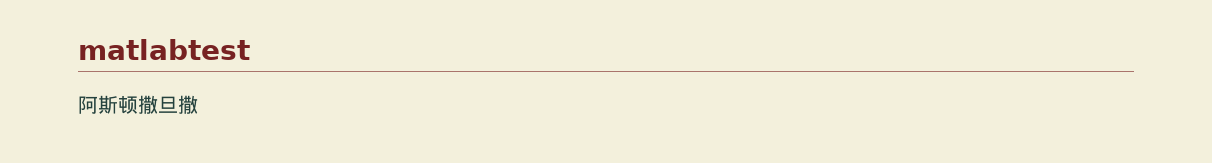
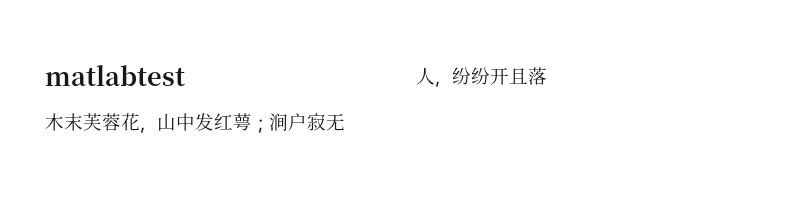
- 阿斯顿撒旦撒
+ 木末芙蓉花，山中发红萼；涧户寂无人，纷纷开且落

